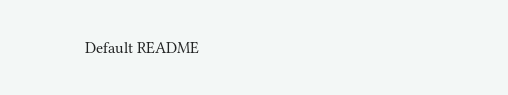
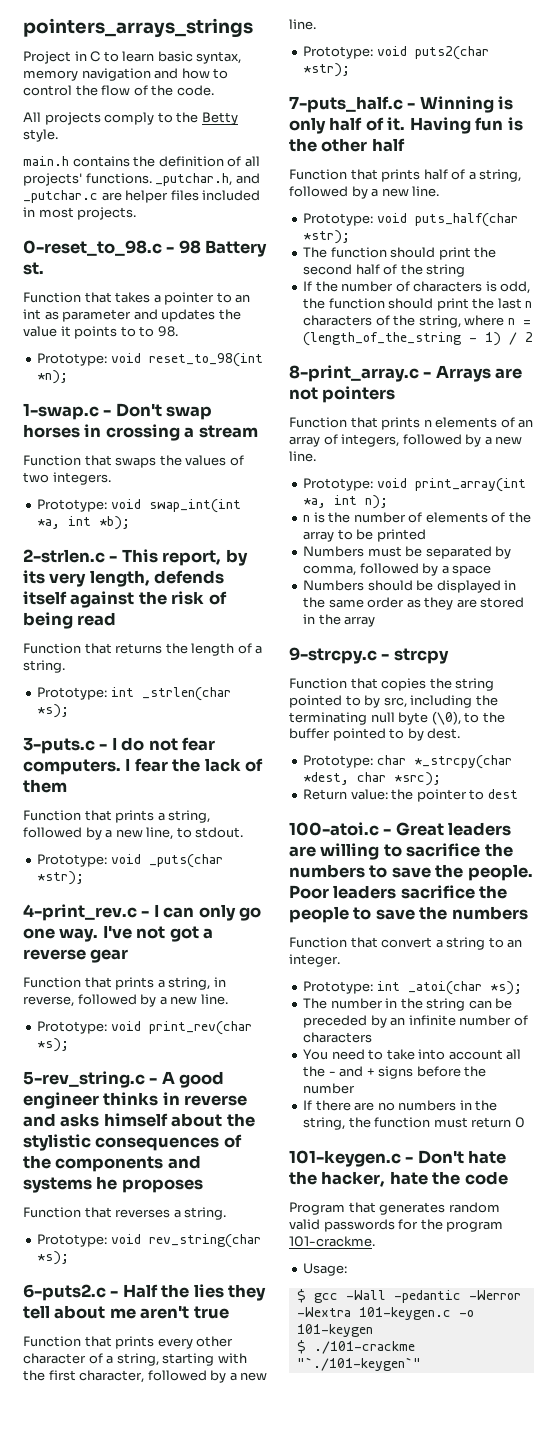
- Default README
+ pointers_arrays_strings
+ Project in C to learn basic syntax, memory navigation and how to control the flow of the code.
+ All projects comply to the Betty style.
+ main.h contains the definition of all projects' functions. _putchar.h, and _putchar.c are helper files included in most projects.
+ 0-reset_to_98.c - 98 Battery st.
+ Function that takes a pointer to an int as parameter and updates the value it points to to 98.
+ Prototype: void reset_to_98(int *n);
+ 1-swap.c - Don't swap horses in crossing a stream
+ Function that swaps the values of two integers.
+ Prototype: void swap_int(int *a, int *b);
+ 2-strlen.c - This report, by its very length, defends itself against the risk of being read
+ Function that returns the length of a string.
+ Prototype: int _strlen(char *s);
+ 3-puts.c - I do not fear computers. I fear the lack of them
+ Function that prints a string, followed by a new line, to stdout.
+ Prototype: void _puts(char *str);
+ 4-print_rev.c - I can only go one way. I've not got a reverse gear
+ Function that prints a string, in reverse, followed by a new line.
+ Prototype: void print_rev(char *s);
+ 5-rev_string.c - A good engineer thinks in reverse and asks himself about the stylistic consequences of the components and systems he proposes
+ Function that reverses a string.
+ Prototype: void rev_string(char *s);
+ 6-puts2.c - Half the lies they tell about me aren't true
+ Function that prints every other character of a string, starting with the first character, followed by a new line.
+ Prototype: void puts2(char *str);
+ 7-puts_half.c - Winning is only half of it. Having fun is the other half
+ Function that prints half of a string, followed by a new line.
+ Prototype: void puts_half(char *str);
+ The function should print the second half of the string
+ If the number of characters is odd, the function should print the last n characters of the string, where n = (length_of_the_string - 1) / 2
+ 8-print_array.c - Arrays are not pointers
+ Function that prints n elements of an array of integers, followed by a new line.
+ Prototype: void print_array(int *a, int n);
+ n is the number of elements of the array to be printed
+ Numbers must be separated by comma, followed by a space
+ Numbers should be displayed in the same order as they are stored in the array
+ 9-strcpy.c - strcpy
+ Function that copies the string pointed to by src, including the terminating null byte (\0), to the buffer pointed to by dest.
+ Prototype: char *_strcpy(char *dest, char *src);
+ Return value: the pointer to dest
+ 100-atoi.c - Great leaders are willing to sacrifice the numbers to save the people. Poor leaders sacrifice the people to save the numbers
+ Function that convert a string to an integer.
+ Prototype: int _atoi(char *s);
+ The number in the string can be preceded by an infinite number of characters
+ You need to take into account all the - and + signs before the number
+ If there are no numbers in the string, the function must return 0
+ 101-keygen.c - Don't hate the hacker, hate the code
+ Program that generates random valid passwords for the program 101-crackme.
+ Usage:
+ $ gcc -Wall -pedantic -Werror -Wextra 101-keygen.c -o 101-keygen
+ $ ./101-crackme "`./101-keygen`"

